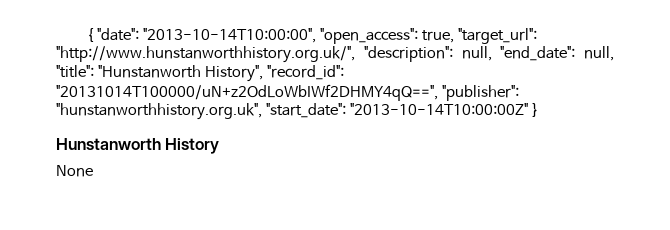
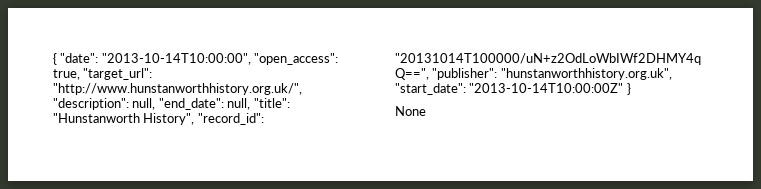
- Hunstanworth History

